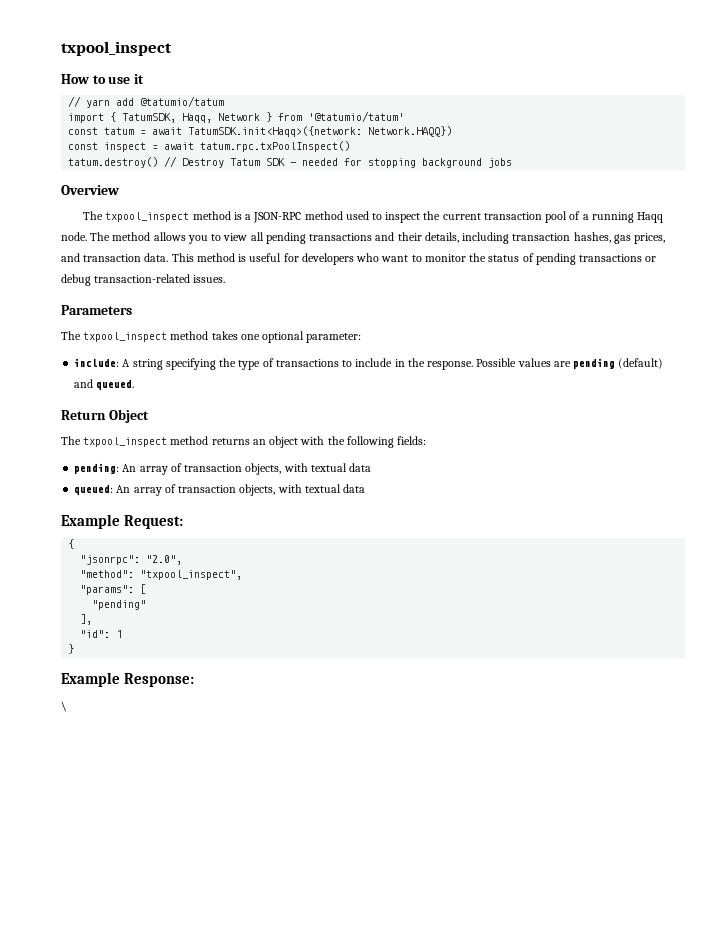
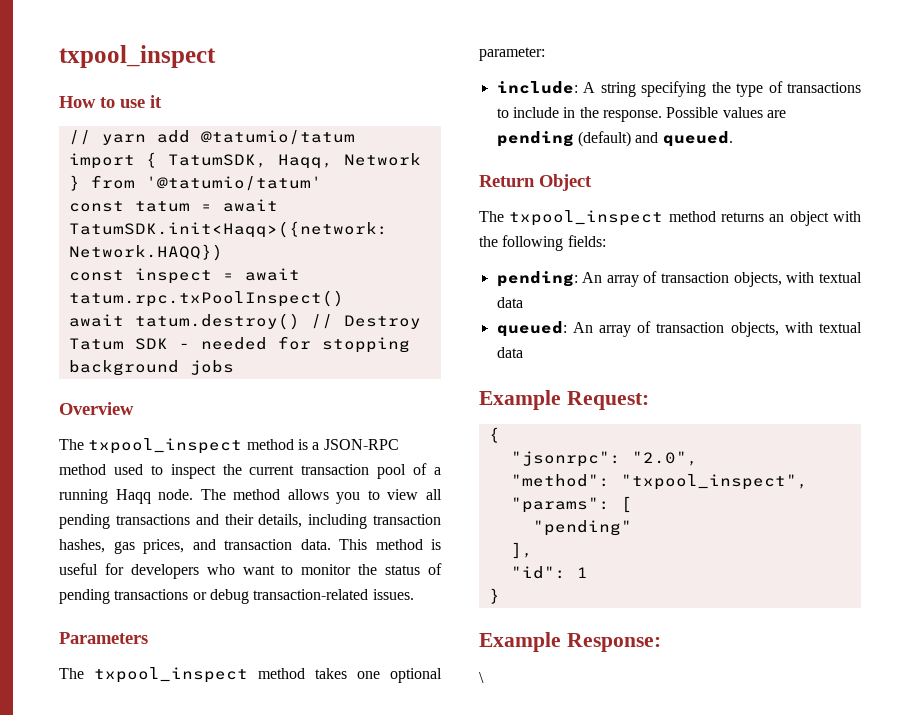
- tatum.destroy() // Destroy Tatum SDK - needed for stopping background jobs
+ await tatum.destroy() // Destroy Tatum SDK - needed for stopping background jobs

